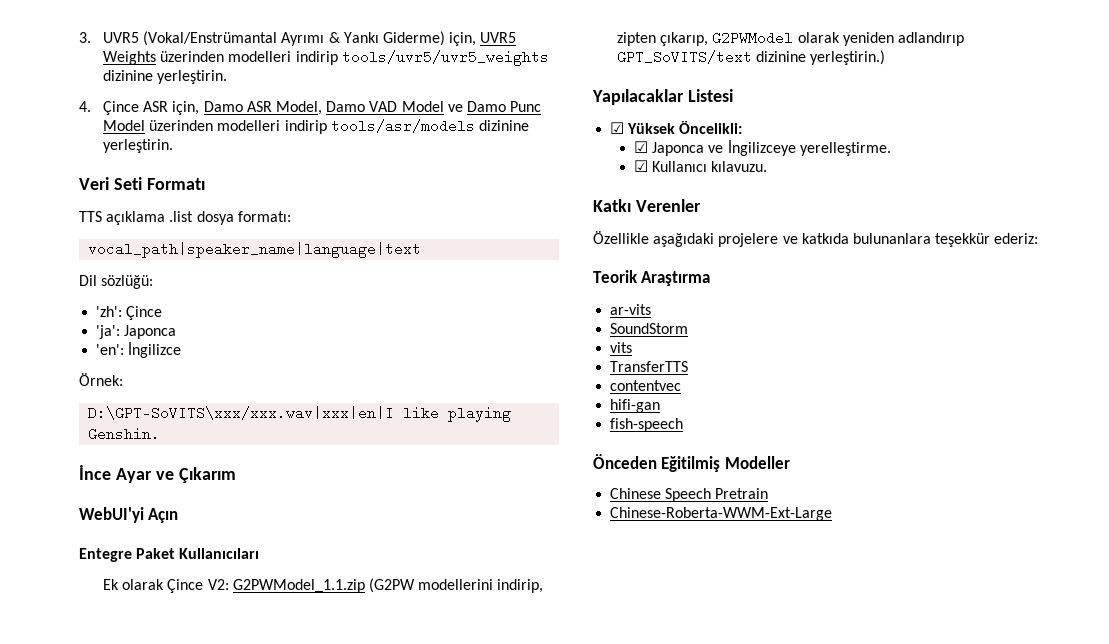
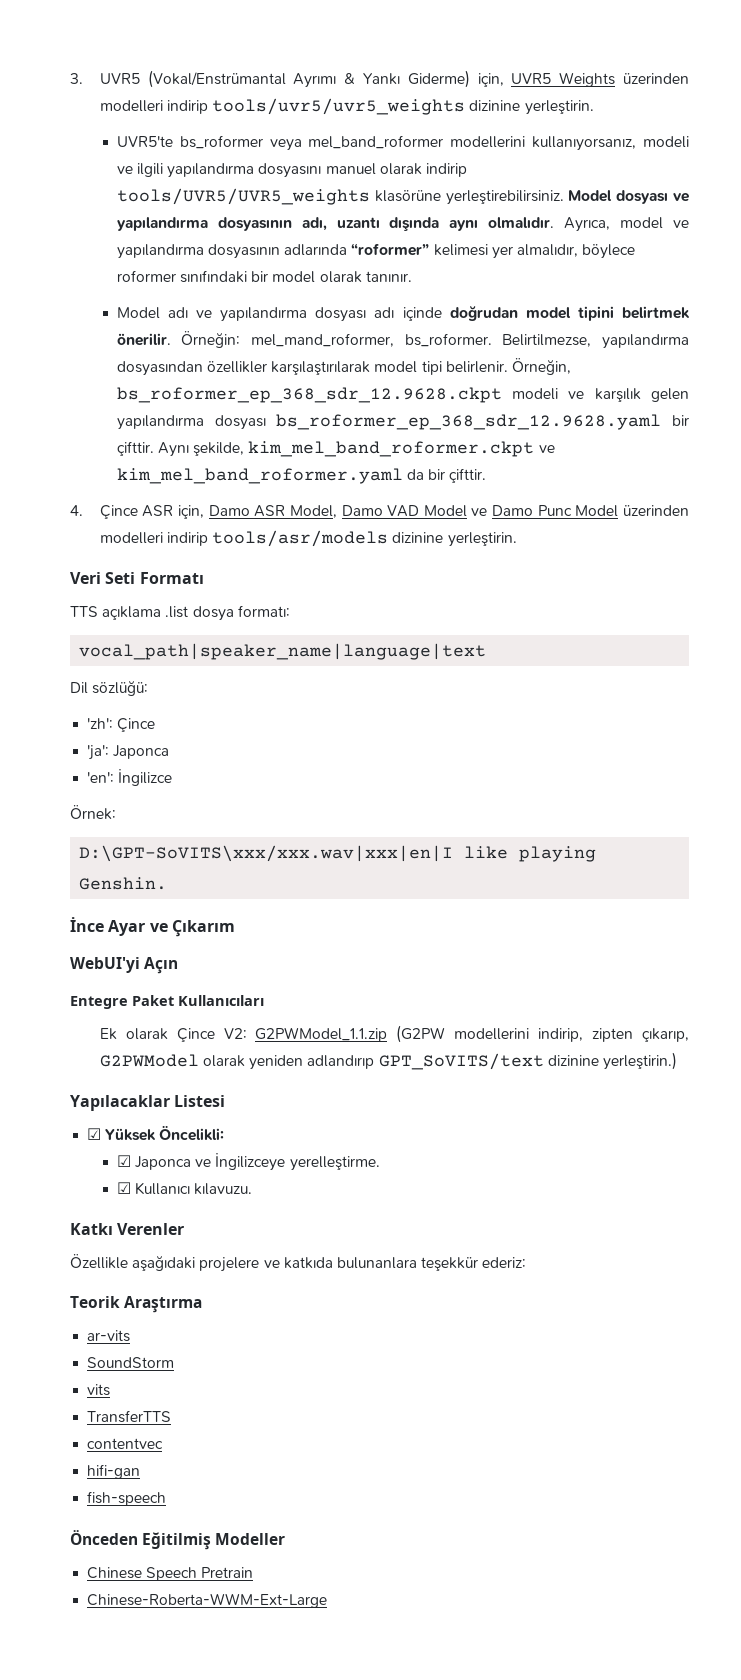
+ UVR5'te bs_roformer veya mel_band_roformer modellerini kullanıyorsanız, modeli ve ilgili yapılandırma dosyasını manuel olarak indirip tools/UVR5/UVR5_weights klasörüne yerleştirebilirsiniz. Model dosyası ve yapılandırma dosyasının adı, uzantı dışında aynı olmalıdır. Ayrıca, model ve yapılandırma dosyasının adlarında “roformer” kelimesi yer almalıdır, böylece roformer sınıfındaki bir model olarak tanınır.
+ Model adı ve yapılandırma dosyası adı içinde doğrudan model tipini belirtmek önerilir. Örneğin: mel_mand_roformer, bs_roformer. Belirtilmezse, yapılandırma dosyasından özellikler karşılaştırılarak model tipi belirlenir. Örneğin, bs_roformer_ep_368_sdr_12.9628.ckpt modeli ve karşılık gelen yapılandırma dosyası bs_roformer_ep_368_sdr_12.9628.yaml bir çifttir. Aynı şekilde, kim_mel_band_roformer.ckpt ve kim_mel_band_roformer.yaml da bir çifttir.

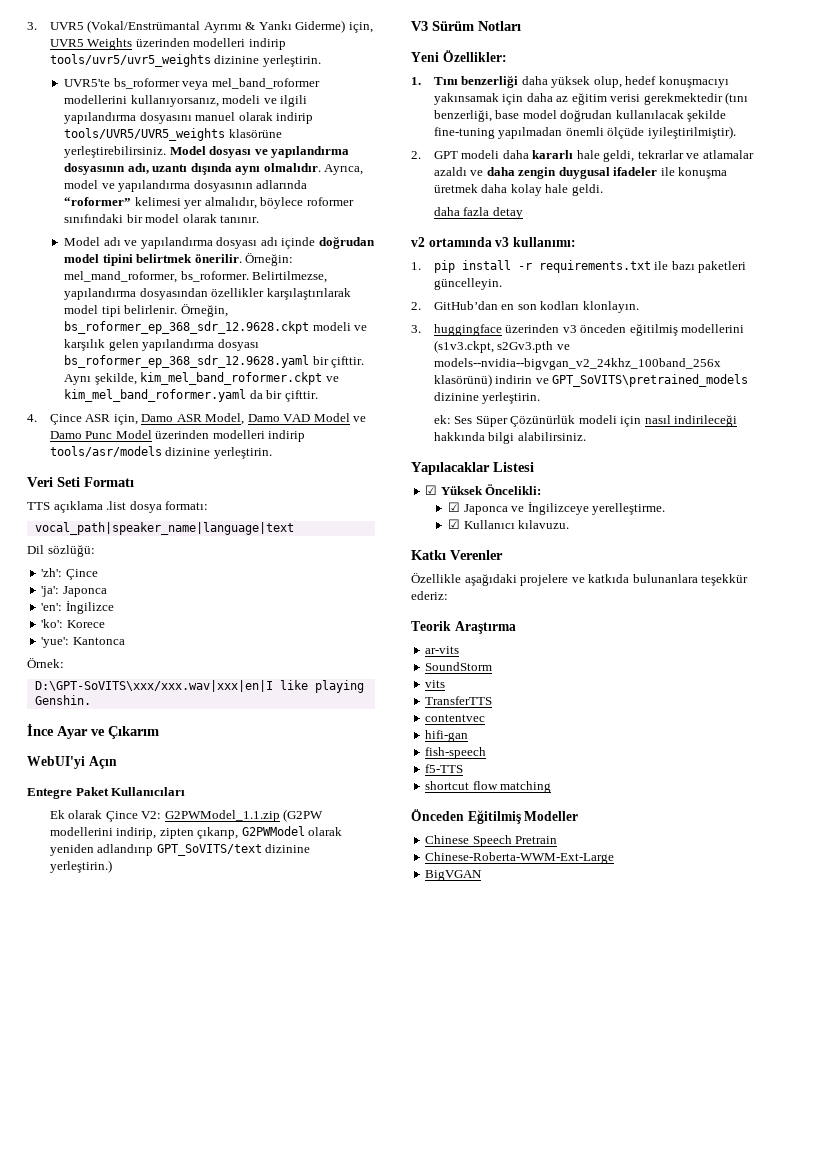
+ 'ko': Korece
+ 'yue': Kantonca
+ V3 Sürüm Notları
+ Yeni Özellikler:
+ 1. Tını benzerliği daha yüksek olup, hedef konuşmacıyı yakınsamak için daha az eğitim verisi gerekmektedir (tını benzerliği, base model doğrudan kullanılacak şekilde fine-tuning yapılmadan önemli ölçüde iyileştirilmiştir).
+ 2. GPT modeli daha kararlı hale geldi, tekrarlar ve atlamalar azaldı ve daha zengin duygusal ifadeler ile konuşma üretmek daha kolay hale geldi.
+ daha fazla detay
+ v2 ortamında v3 kullanımı:
+ 1. pip install -r requirements.txt ile bazı paketleri güncelleyin.
+ 2. GitHub’dan en son kodları klonlayın.
+ 3. huggingface üzerinden v3 önceden eğitilmiş modellerini (s1v3.ckpt, s2Gv3.pth ve models--nvidia--bigvgan_v2_24khz_100band_256x klasörünü) indirin ve GPT_SoVITS\pretrained_models dizinine yerleştirin.
+ ek: Ses Süper Çözünürlük modeli için nasıl indirileceği hakkında bilgi alabilirsiniz.
+ f5-TTS
+ shortcut flow matching
+ BigVGAN

